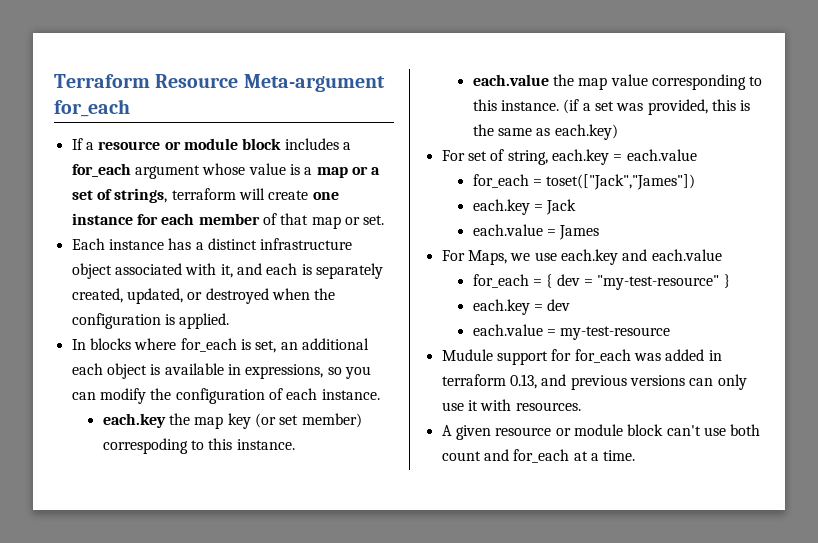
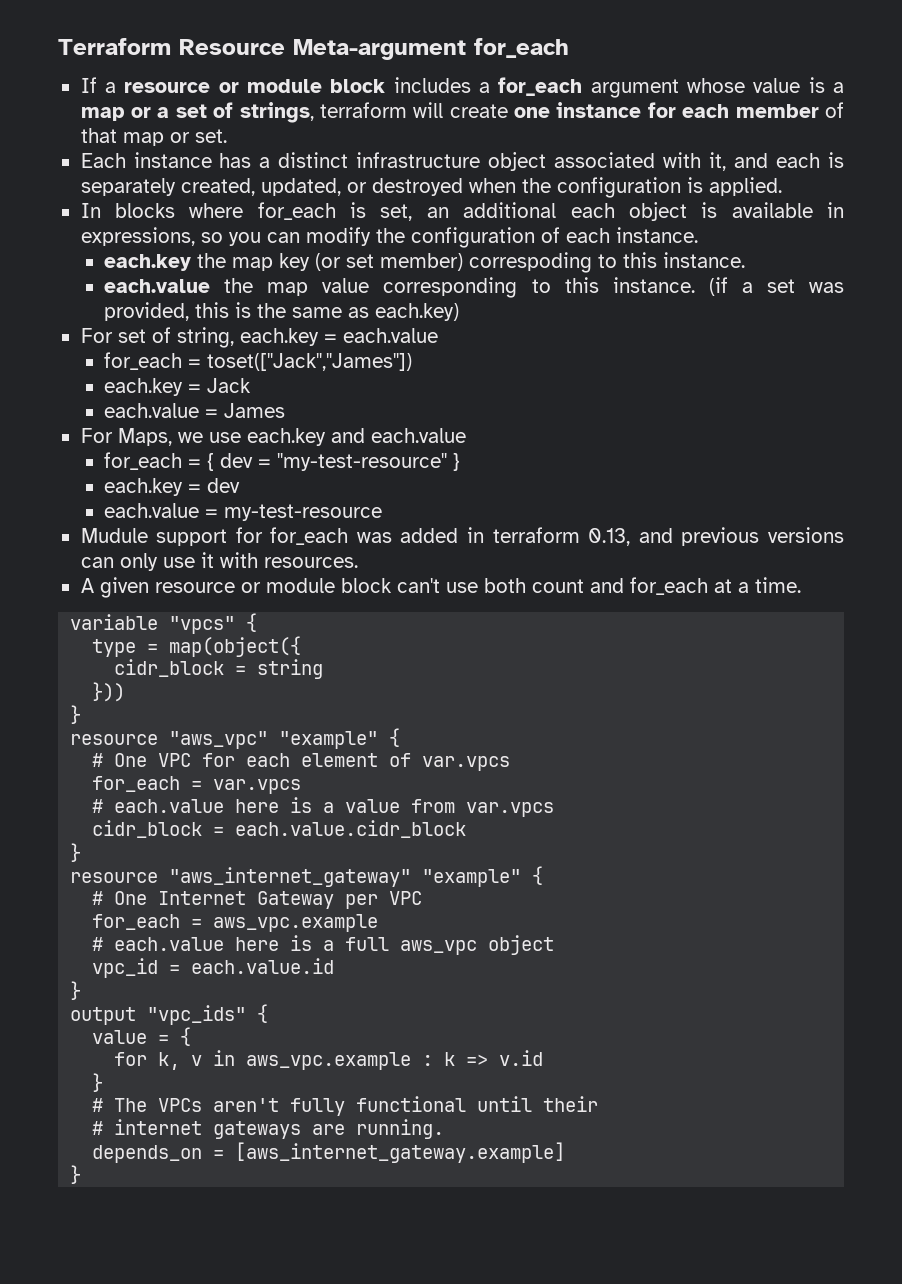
+ variable "vpcs" {
+ type = map(object({
+ cidr_block = string
+ }))
+ }
+ resource "aws_vpc" "example" {
+ # One VPC for each element of var.vpcs
+ for_each = var.vpcs
+ # each.value here is a value from var.vpcs
+ cidr_block = each.value.cidr_block
+ }
+ resource "aws_internet_gateway" "example" {
+ # One Internet Gateway per VPC
+ for_each = aws_vpc.example
+ # each.value here is a full aws_vpc object
+ vpc_id = each.value.id
+ }
+ output "vpc_ids" {
+ value = {
+ for k, v in aws_vpc.example : k => v.id
+ }
+ # The VPCs aren't fully functional until their
+ # internet gateways are running.
+ depends_on = [aws_internet_gateway.example]
+ }

